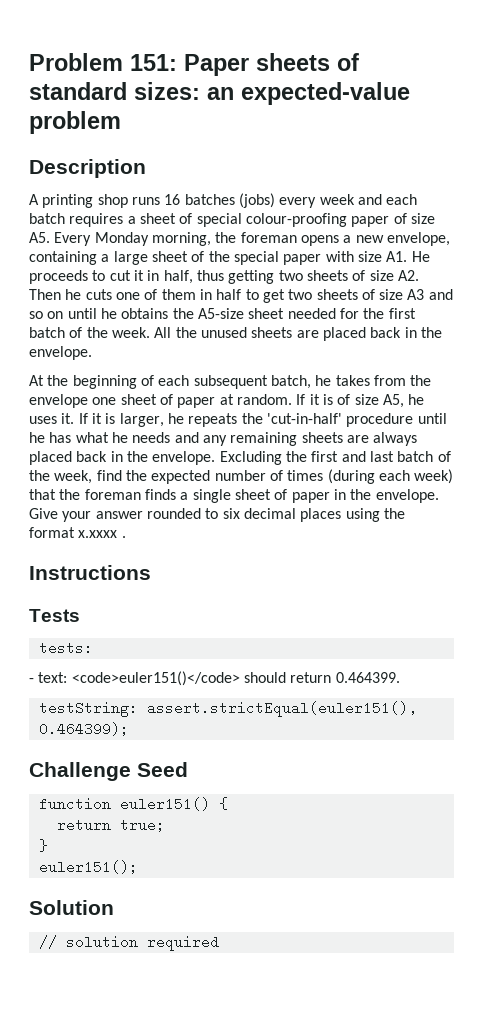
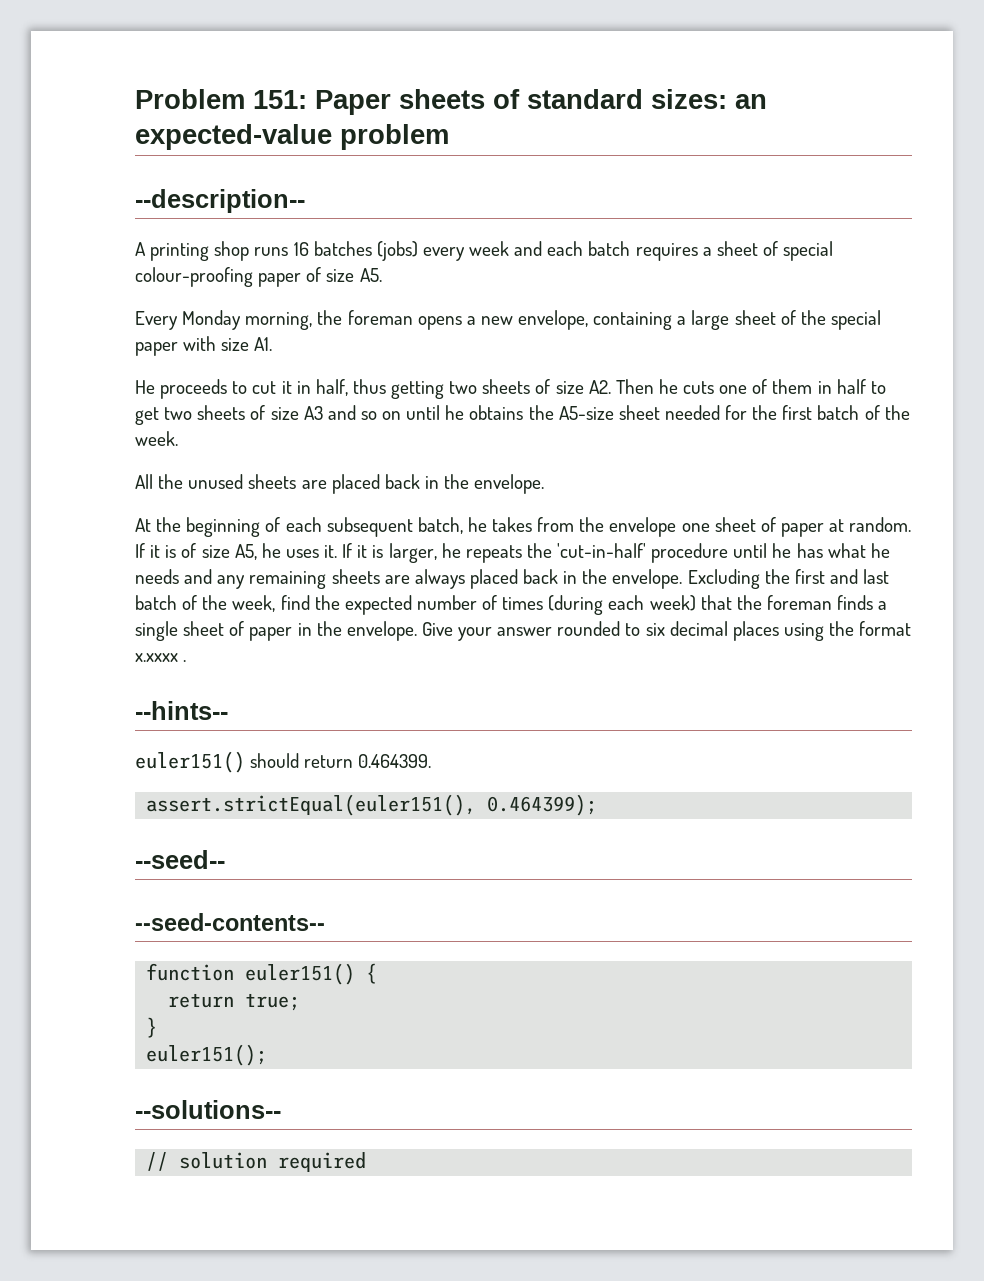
- Description
+ --description--
- A printing shop runs 16 batches (jobs) every week and each batch requires a sheet of special colour-proofing paper of size A5. Every Monday morning, the foreman opens a new envelope, containing a large sheet of the special paper with size A1. He proceeds to cut it in half, thus getting two sheets of size A2. Then he cuts one of them in half to get two sheets of size A3 and so on until he obtains the A5-size sheet needed for the first batch of the week. All the unused sheets are placed back in the envelope.
+ A printing shop runs 16 batches (jobs) every week and each batch requires a sheet of special colour-proofing paper of size A5.
+ Every Monday morning, the foreman opens a new envelope, containing a large sheet of the special paper with size A1.
+ He proceeds to cut it in half, thus getting two sheets of size A2. Then he cuts one of them in half to get two sheets of size A3 and so on until he obtains the A5-size sheet needed for the first batch of the week.
+ All the unused sheets are placed back in the envelope.
- Instructions
- Tests
- tests:
- - text: <code>euler151()</code> should return 0.464399.
+ --hints--
+ euler151() should return 0.464399.
- testString: assert.strictEqual(euler151(), 0.464399);
+ assert.strictEqual(euler151(), 0.464399);
- Challenge Seed
+ --seed--
+ --seed-contents--
- Solution
+ --solutions--

